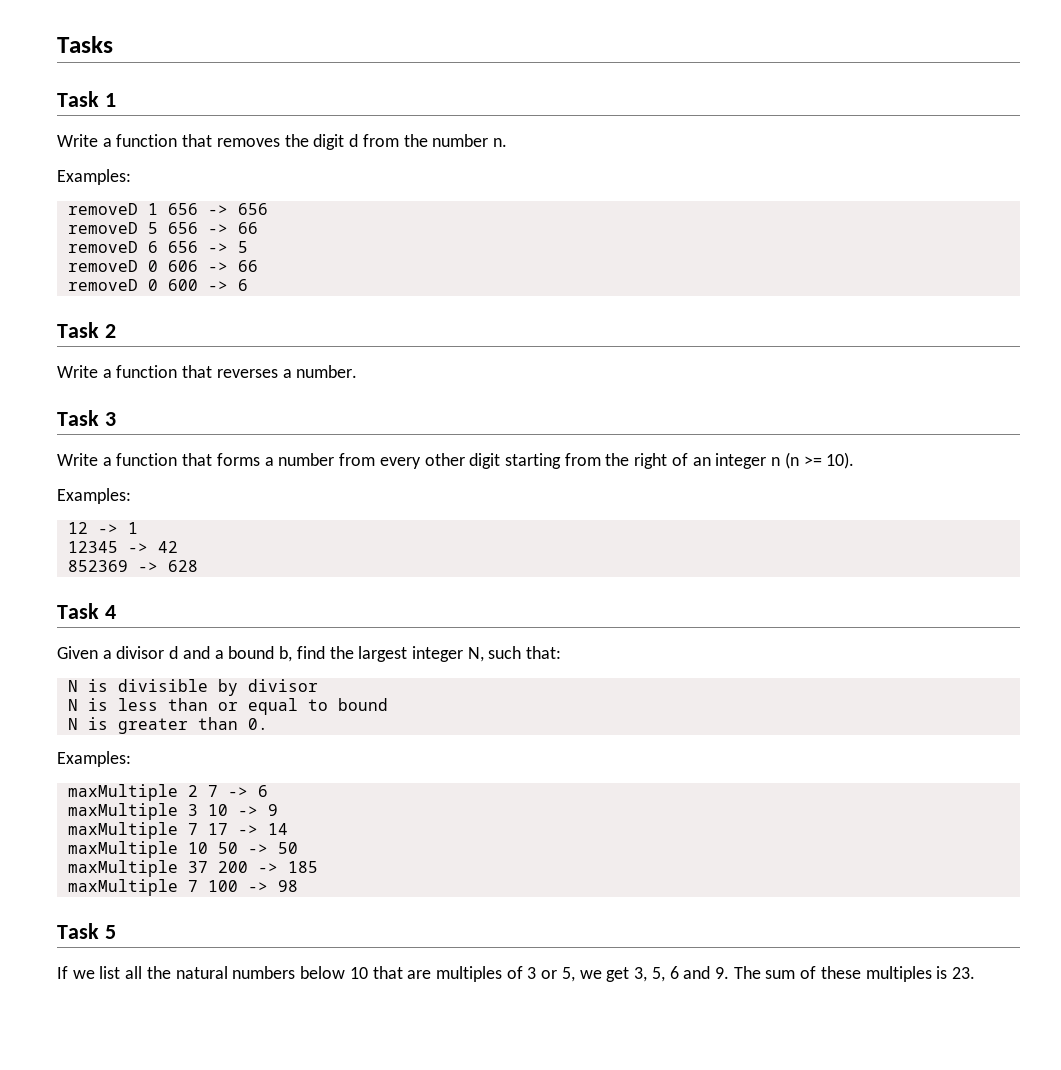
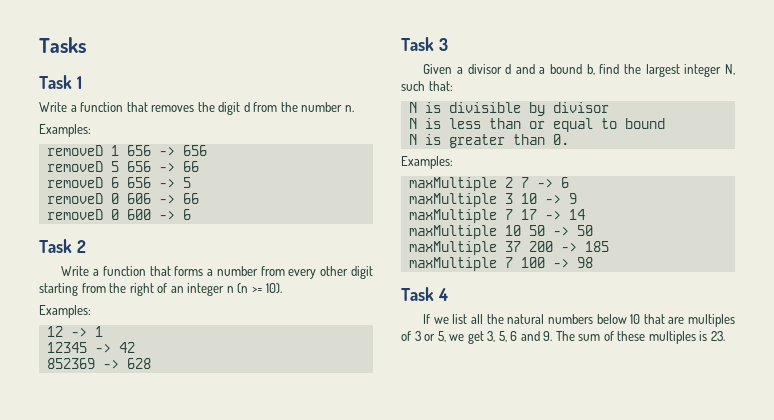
- Write a function that reverses a number.
- Task 3
- Task 4
+ Task 3
- Task 5
+ Task 4

